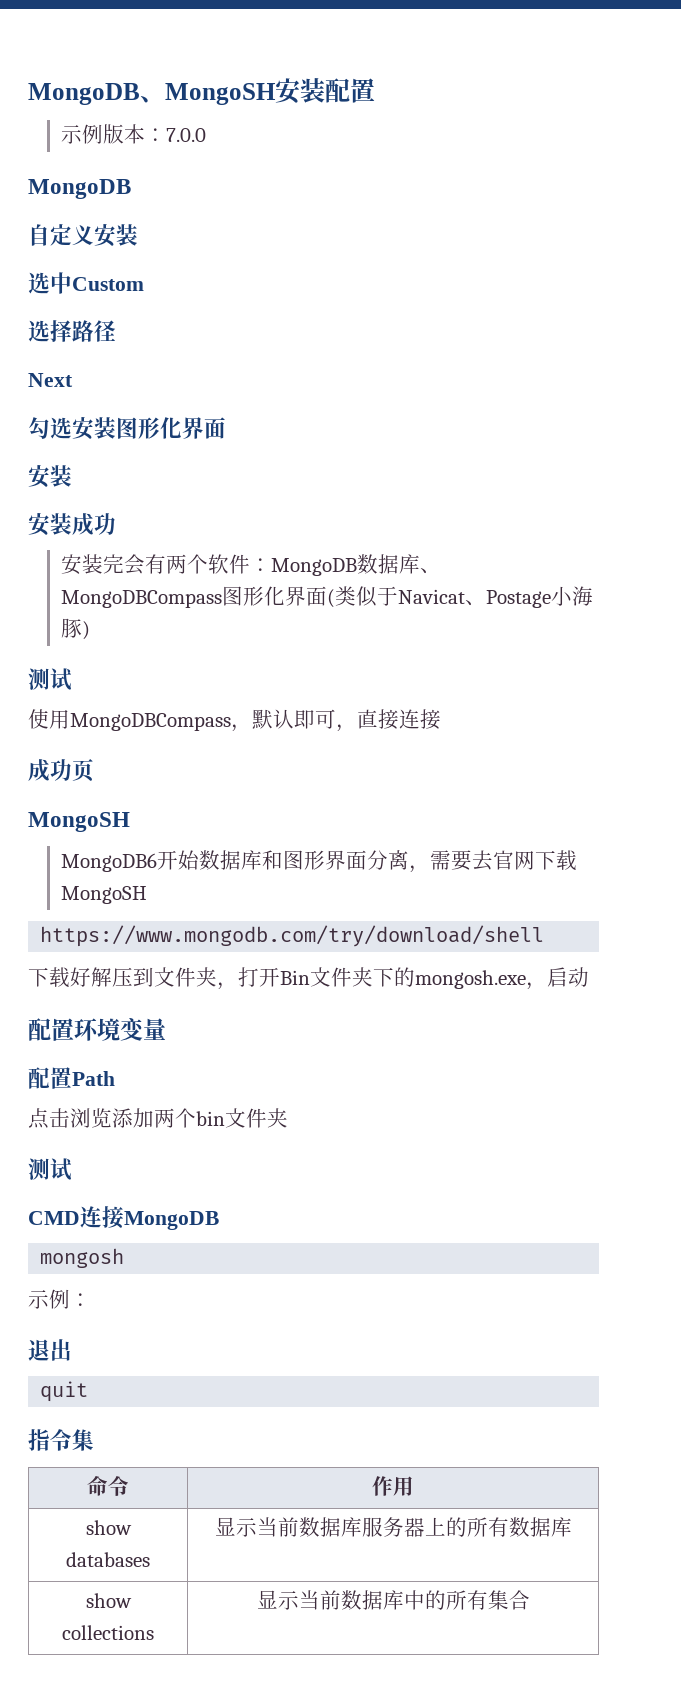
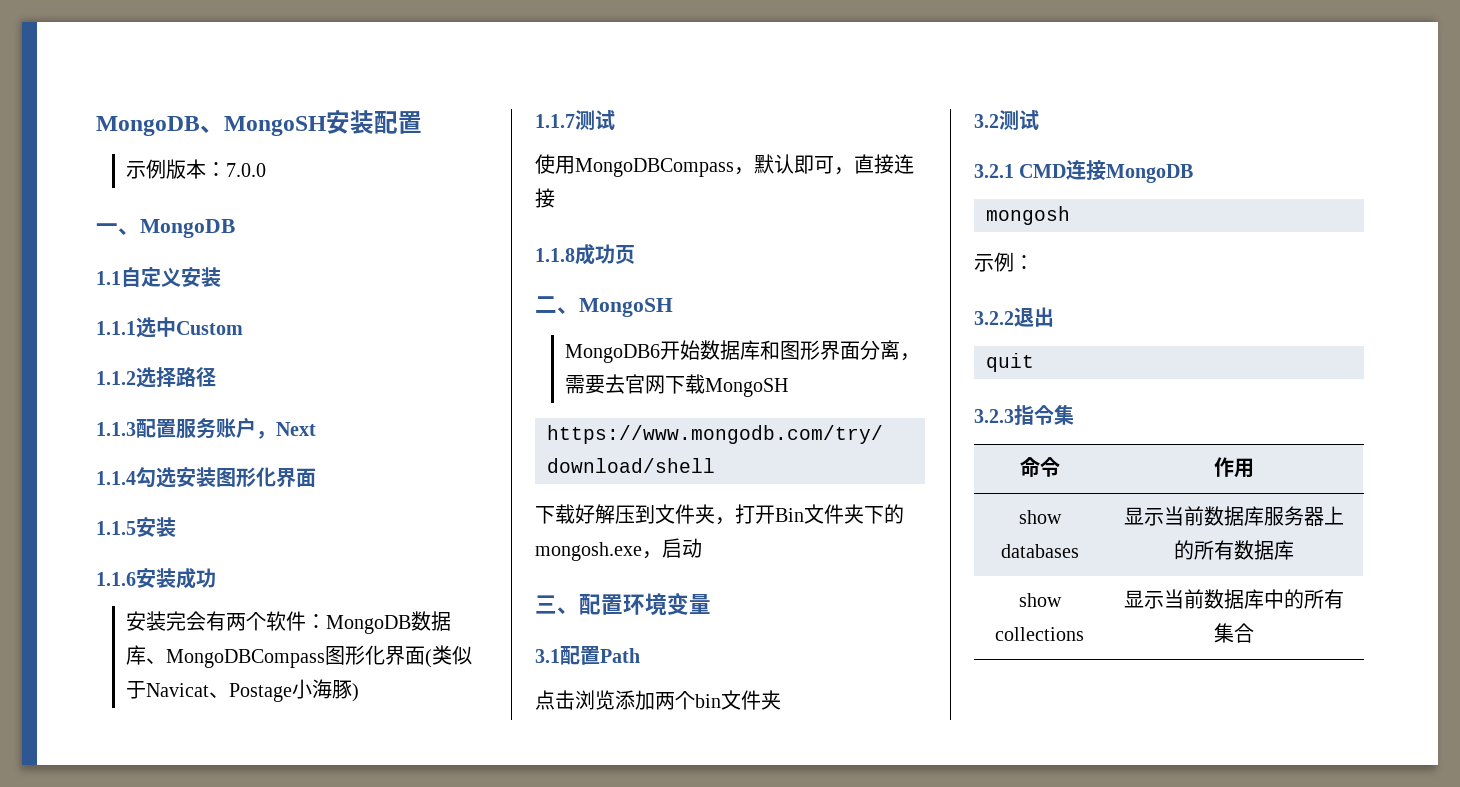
  示例版本：7.0.0
- MongoDB
- 自定义安装
+ 一、MongoDB
+ 1.1自定义安装
- 选中Custom
+ 1.1.1选中Custom
- 选择路径
+ 1.1.2选择路径
- Next
+ 1.1.3配置服务账户，Next
- 勾选安装图形化界面
- 安装
- 安装成功
+ 1.1.4勾选安装图形化界面
+ 1.1.5安装
+ 1.1.6安装成功
  安装完会有两个软件：MongoDB数据库、MongoDBCompass图形化界面(类似于Navicat、Postage小海豚)
- 测试
+ 1.1.7测试
- 成功页
- MongoSH
+ 1.1.8成功页
+ 二、MongoSH
- 配置环境变量
+ 三、配置环境变量
- 配置Path
+ 3.1配置Path
  点击浏览添加两个bin文件夹
- 测试
- CMD连接MongoDB
+ 3.2测试
+ 3.2.1 CMD连接MongoDB
- 退出
+ 3.2.2退出
- 指令集
+ 3.2.3指令集

